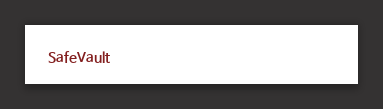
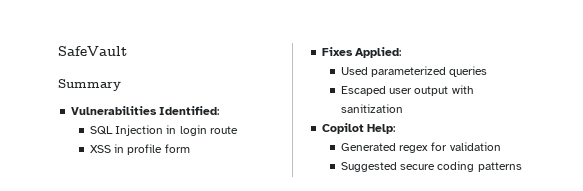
+ Summary
+ Vulnerabilities Identified:
+ SQL Injection in login route
+ XSS in profile form
+ Fixes Applied:
+ Used parameterized queries
+ Escaped user output with sanitization
+ Copilot Help:
+ Generated regex for validation
+ Suggested secure coding patterns

